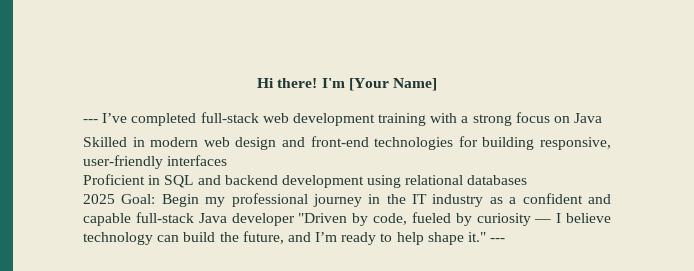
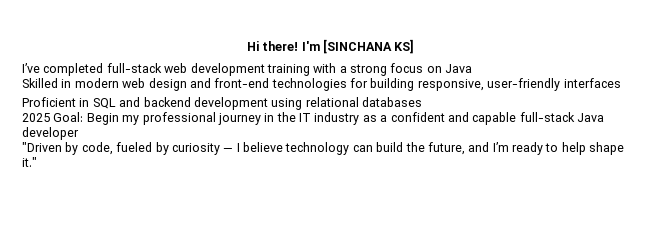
- I'm [Your Name]
- --- I’ve completed full-stack web development training with a strong focus on Java
+ I'm [SINCHANA KS]
+ I’ve completed full-stack web development training with a strong focus on Java
- 2025 Goal: Begin my professional journey in the IT industry as a confident and capable full-stack Java developer "Driven by code, fueled by curiosity — I believe technology can build the future, and I’m ready to help shape it." ---
+ 2025 Goal: Begin my professional journey in the IT industry as a confident and capable full-stack Java developer
+ "Driven by code, fueled by curiosity — I believe technology can build the future, and I’m ready to help shape it."

